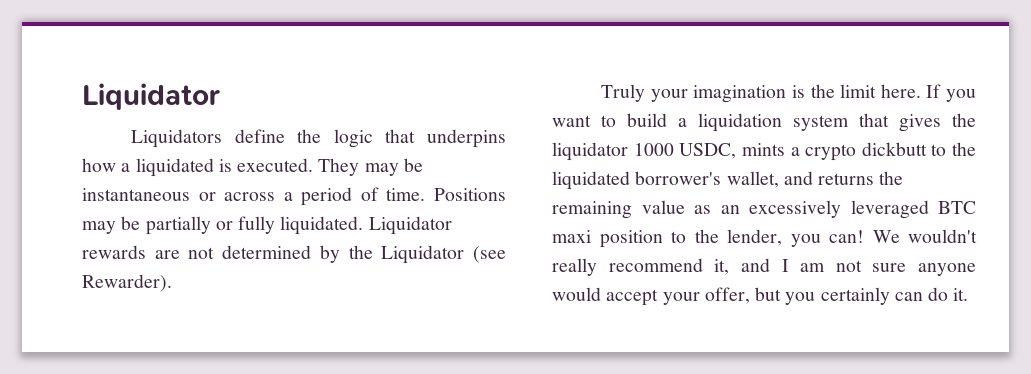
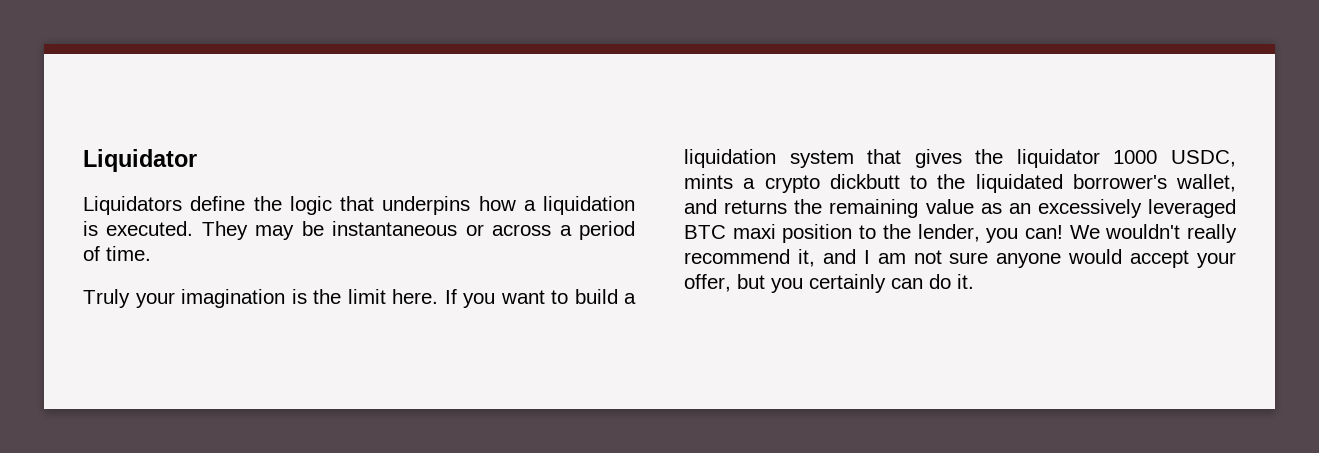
- Liquidators define the logic that underpins how a liquidated is executed.
+ Liquidators define the logic that underpins how a liquidation is executed.
- Positions may be partially or fully liquidated. Liquidator rewards are not determined by the Liquidator (see Rewarder).

